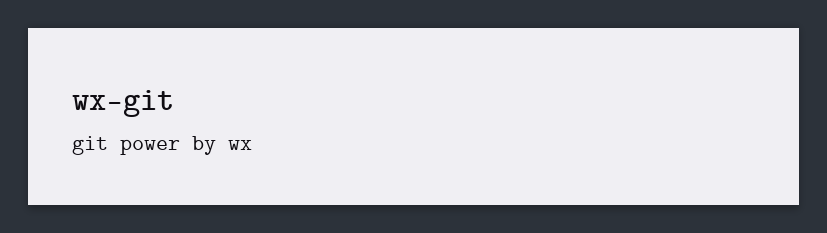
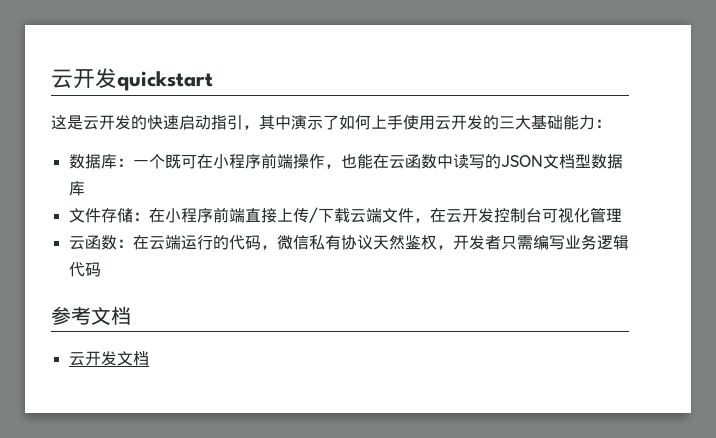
- wx-git
- git power by wx
+ 云开发quickstart
+ 这是云开发的快速启动指引，其中演示了如何上手使用云开发的三大基础能力：
+ 数据库：一个既可在小程序前端操作，也能在云函数中读写的JSON文档型数据库
+ 文件存储：在小程序前端直接上传/下载云端文件，在云开发控制台可视化管理
+ 云函数：在云端运行的代码，微信私有协议天然鉴权，开发者只需编写业务逻辑代码
+ 参考文档
+ 云开发文档

